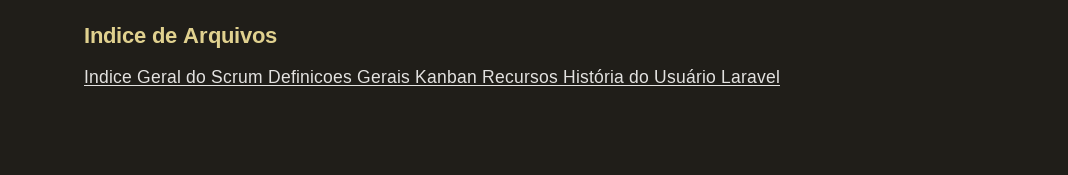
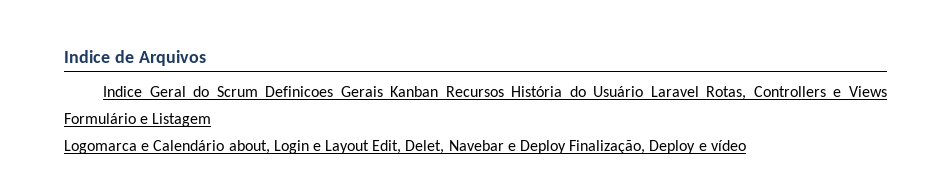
- Indice Geral do Scrum Definicoes Gerais Kanban Recursos História do Usuário Laravel
+ Indice Geral do Scrum Definicoes Gerais Kanban Recursos História do Usuário Laravel Rotas, Controllers e Views Formulário e Listagem
+ Logomarca e Calendário about, Login e Layout Edit, Delet, Navebar e Deploy Finalização, Deploy e vídeo

